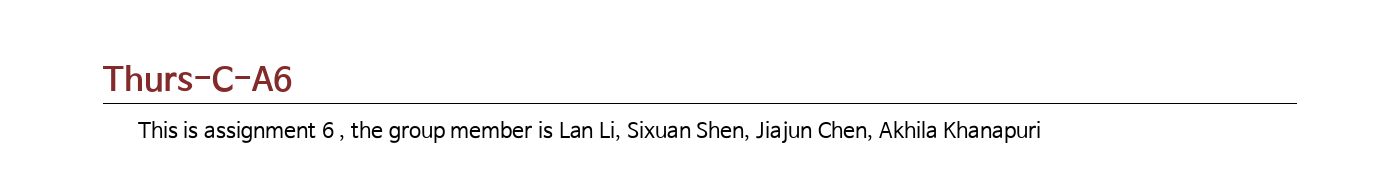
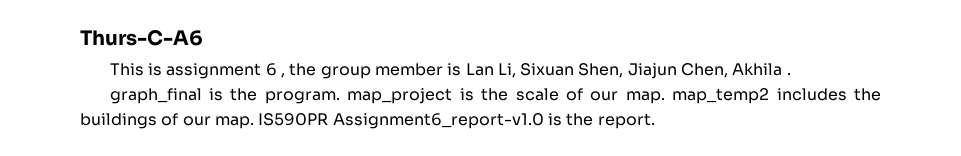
- This is assignment 6 , the group member is Lan Li, Sixuan Shen, Jiajun Chen, Akhila Khanapuri
+ This is assignment 6 , the group member is Lan Li, Sixuan Shen, Jiajun Chen, Akhila .
+ graph_final is the program. map_project is the scale of our map. map_temp2 includes the buildings of our map. IS590PR Assignment6_report-v1.0 is the report.

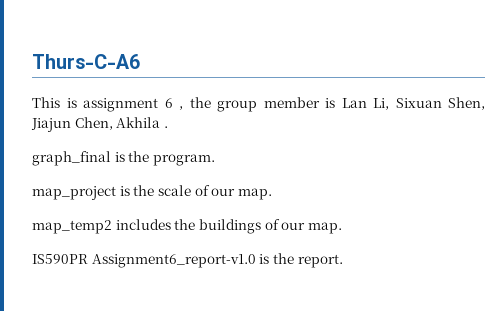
- graph_final is the program. map_project is the scale of our map. map_temp2 includes the buildings of our map. IS590PR Assignment6_report-v1.0 is the report.
+ graph_final is the program.
+ map_project is the scale of our map.
+ map_temp2 includes the buildings of our map.
+ IS590PR Assignment6_report-v1.0 is the report.

